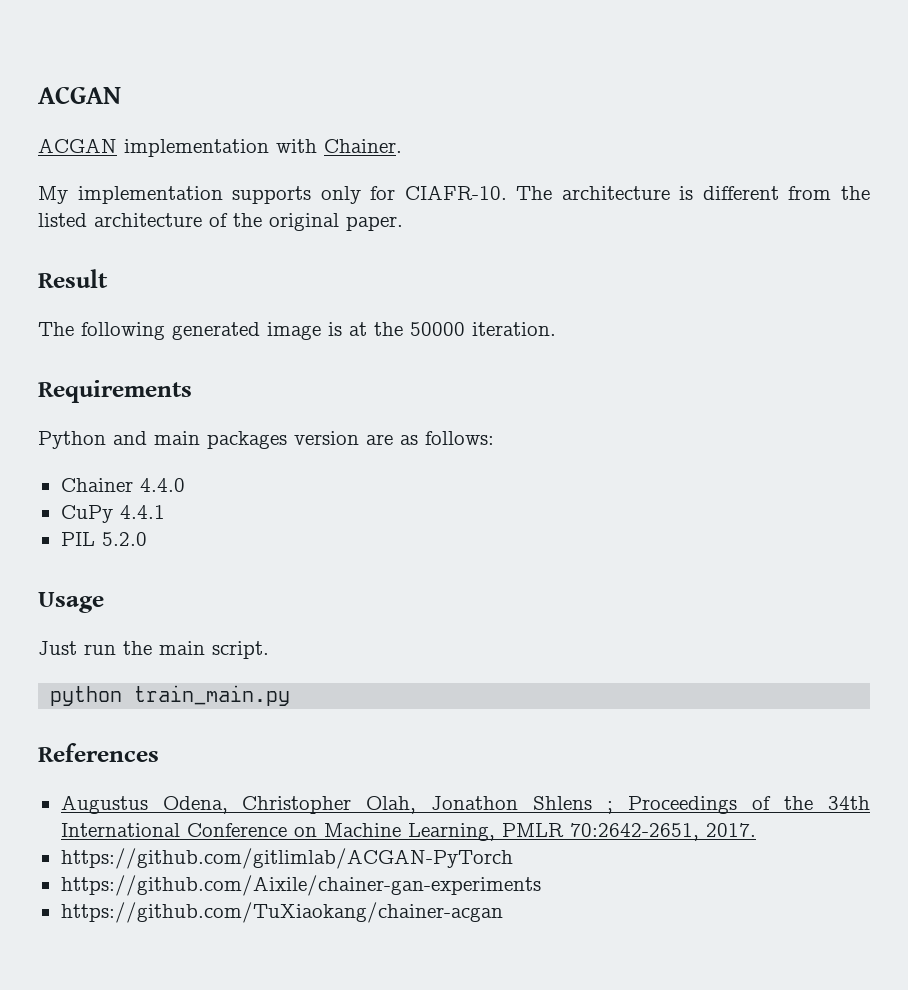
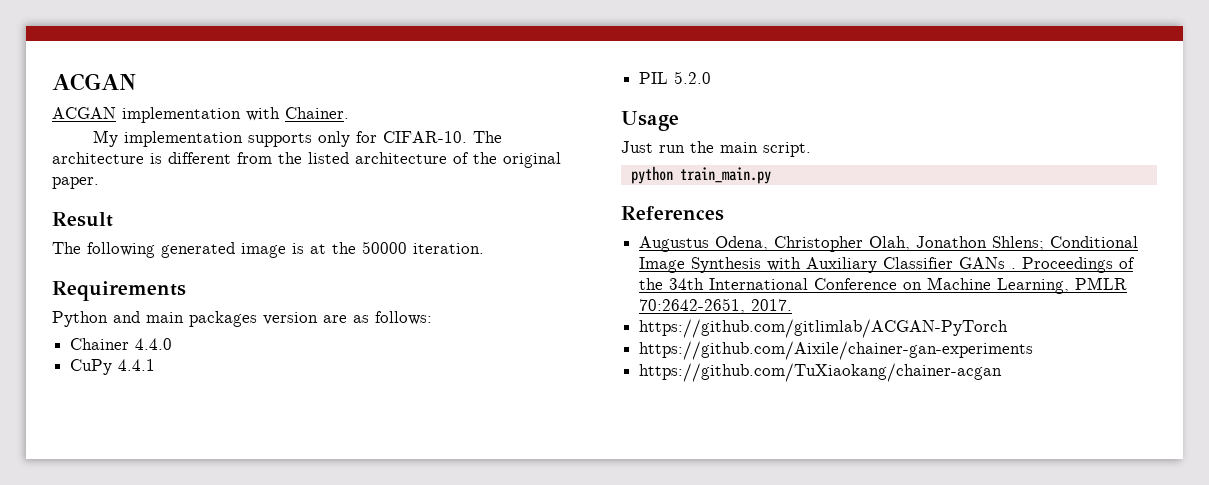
- My implementation supports only for CIAFR-10.
+ My implementation supports only for CIFAR-10.
- Augustus Odena, Christopher Olah, Jonathon Shlens ; Proceedings of the 34th International Conference on Machine Learning, PMLR 70:2642-2651, 2017.
+ Augustus Odena, Christopher Olah, Jonathon Shlens; Conditional Image Synthesis with Auxiliary Classifier GANs . Proceedings of the 34th International Conference on Machine Learning, PMLR 70:2642-2651, 2017.

